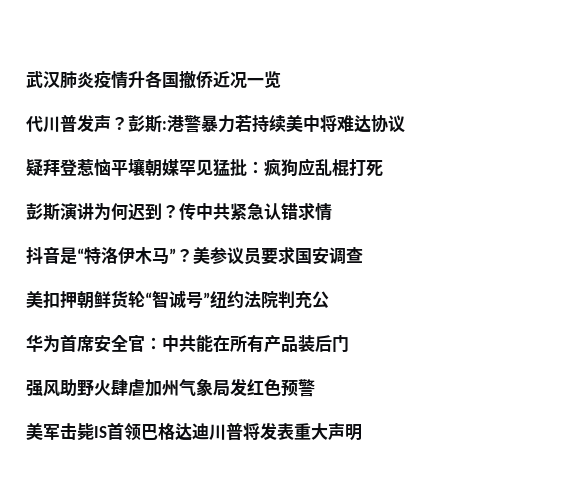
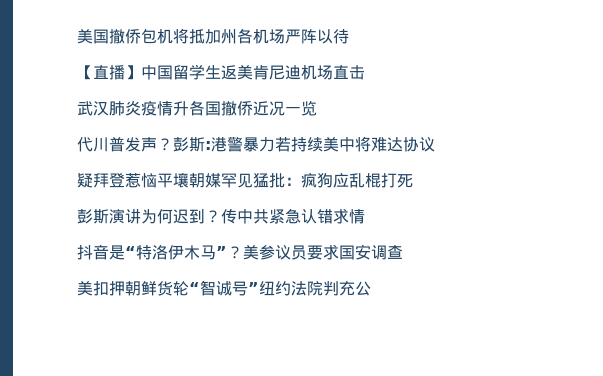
+ 美国撤侨包机将抵加州各机场严阵以待
+ 【直播】中国留学生返美肯尼迪机场直击
- 华为首席安全官：中共能在所有产品装后门
- 强风助野火肆虐加州气象局发红色预警
- 美军击毙IS首领巴格达迪川普将发表重大声明

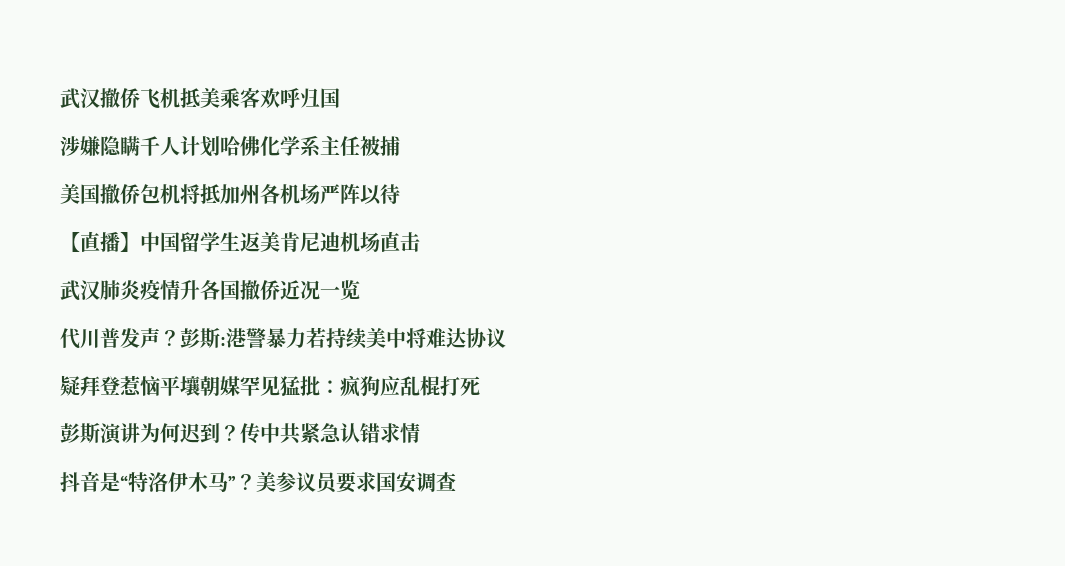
+ 武汉撤侨飞机抵美乘客欢呼归国
+ 涉嫌隐瞒千人计划哈佛化学系主任被捕
- 美扣押朝鲜货轮“智诚号”纽约法院判充公

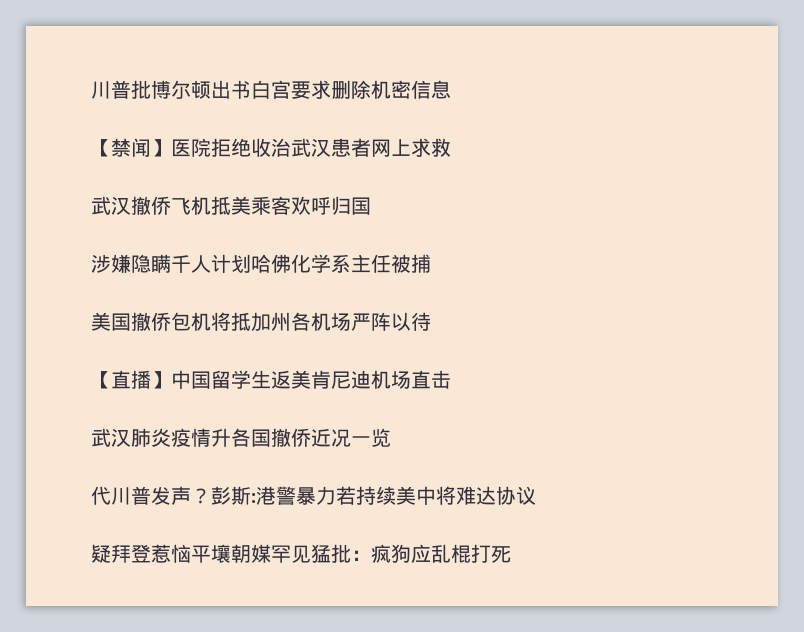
+ 川普批博尔顿出书白宫要求删除机密信息
+ 【禁闻】医院拒绝收治武汉患者网上求救
- 彭斯演讲为何迟到？传中共紧急认错求情
- 抖音是“特洛伊木马”？美参议员要求国安调查

